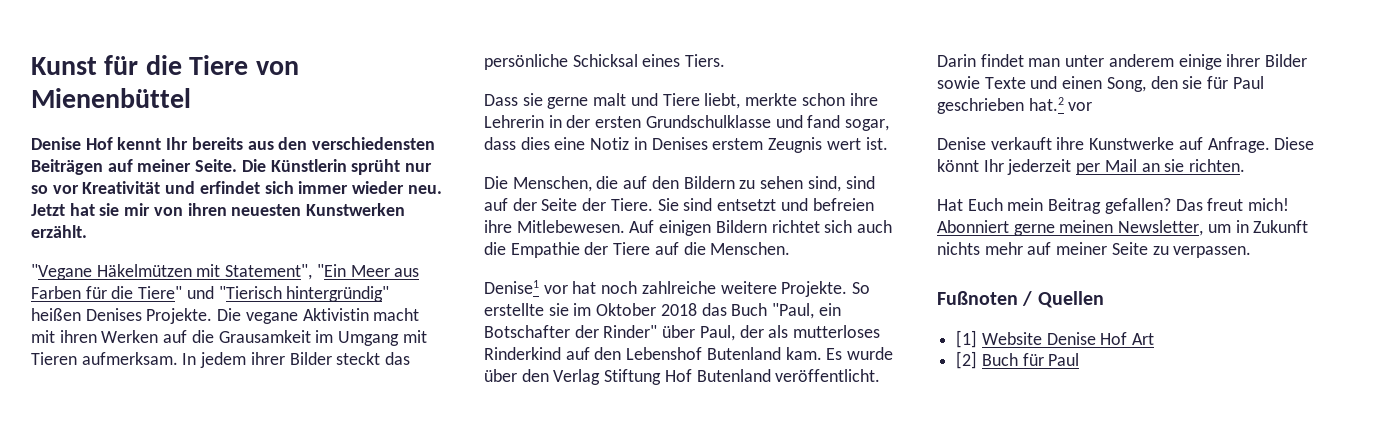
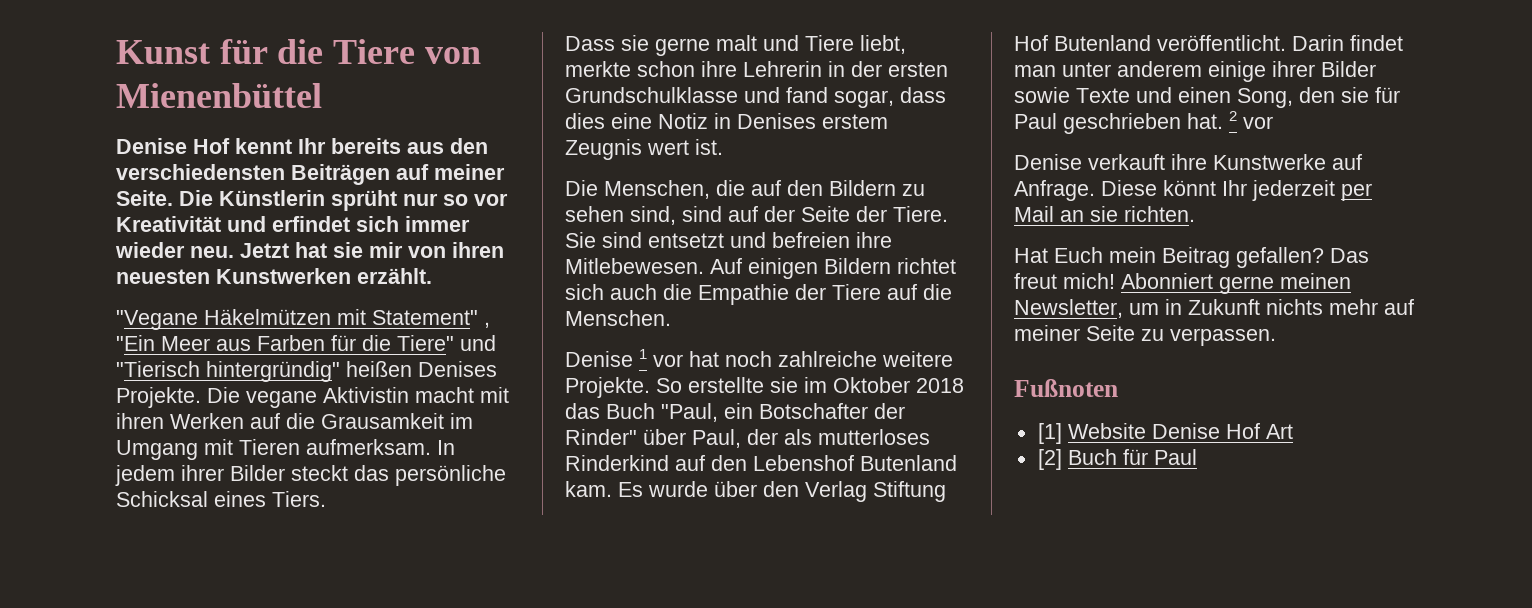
- "Vegane Häkelmützen mit Statement", "Ein Meer aus Farben für die Tiere" und "Tierisch hintergründig" heißen Denises Projekte.
+ "Vegane Häkelmützen mit Statement" , "Ein Meer aus Farben für die Tiere" und "Tierisch hintergründig" heißen Denises Projekte.
- Denise1 vor hat noch zahlreiche weitere Projekte.
+ Denise 1 vor hat noch zahlreiche weitere Projekte.
- Darin findet man unter anderem einige ihrer Bilder sowie Texte und einen Song, den sie für Paul geschrieben hat.2 vor
+ Darin findet man unter anderem einige ihrer Bilder sowie Texte und einen Song, den sie für Paul geschrieben hat. 2 vor
- Fußnoten / Quellen
+ Fußnoten

